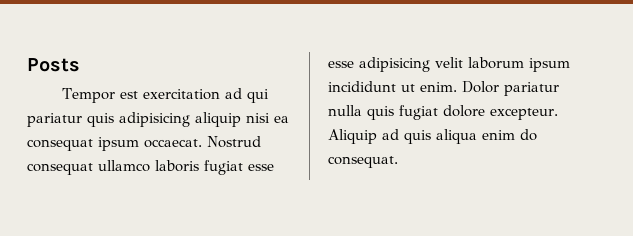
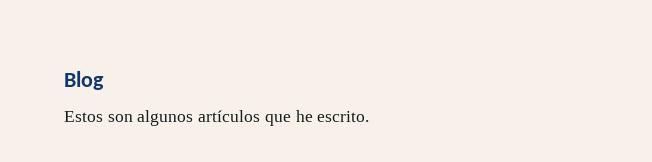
- Posts
- Tempor est exercitation ad qui pariatur quis adipisicing aliquip nisi ea consequat ipsum occaecat. Nostrud consequat ullamco laboris fugiat esse esse adipisicing velit laborum ipsum incididunt ut enim. Dolor pariatur nulla quis fugiat dolore excepteur. Aliquip ad quis aliqua enim do consequat.
+ Blog
+ Estos son algunos artículos que he escrito.

